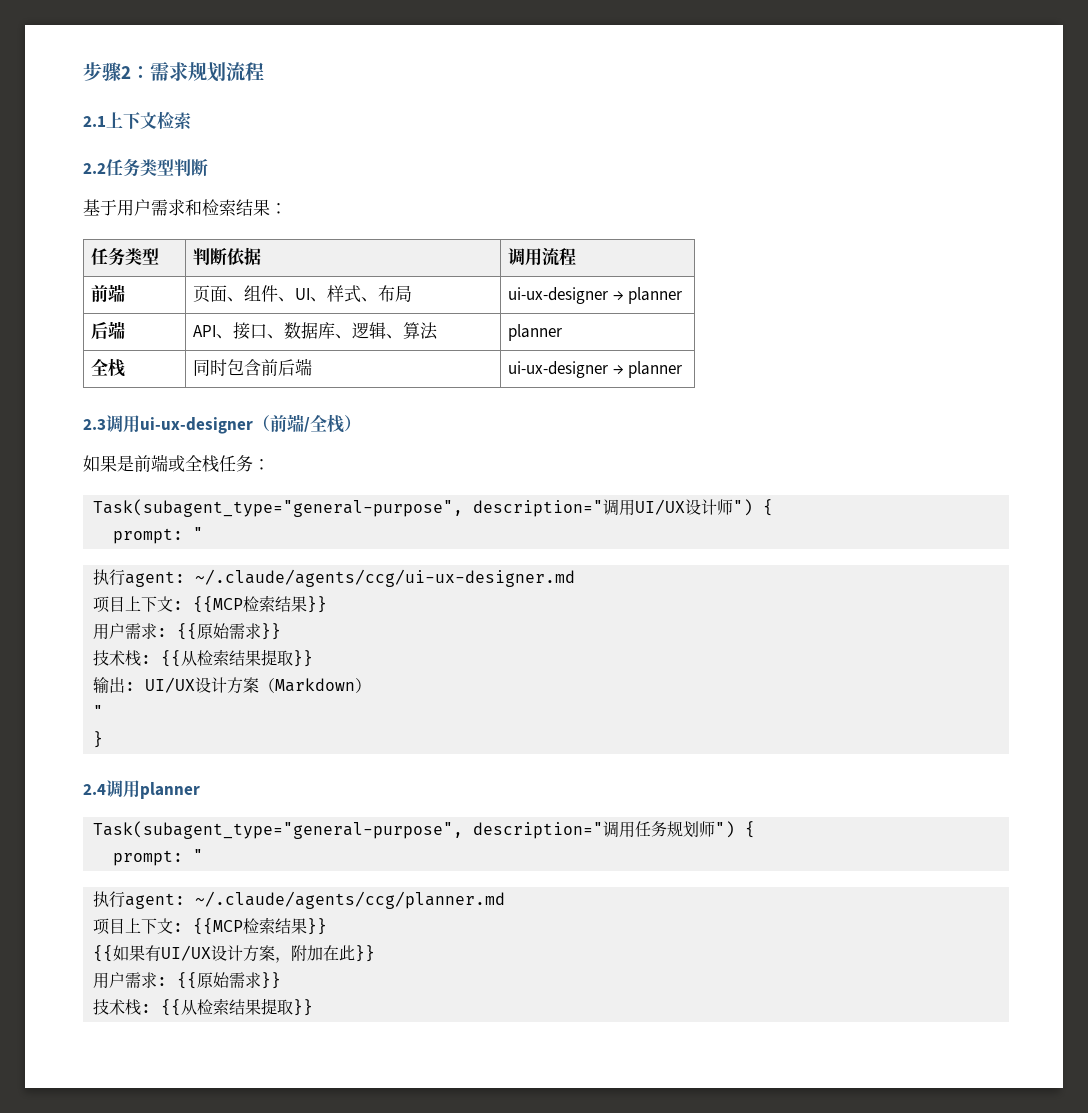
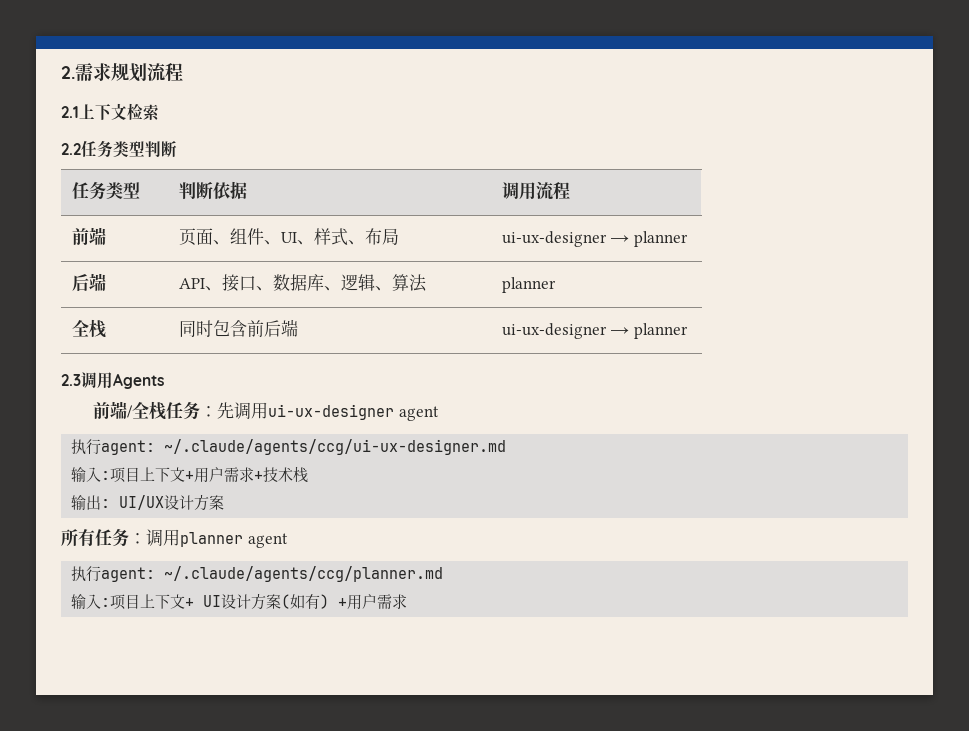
- 步骤2：需求规划流程
+ 2.需求规划流程
- 基于用户需求和检索结果：
- 2.3调用ui-ux-designer（前端/全栈）
- 如果是前端或全栈任务：
- Task(subagent_type="general-purpose", description="调用UI/UX设计师") {
- prompt: "
+ 2.3调用Agents
+ 前端/全栈任务：先调用ui-ux-designer agent
  执行agent: ~/.claude/agents/ccg/ui-ux-designer.md
- 项目上下文: {{MCP检索结果}}
- 用户需求: {{原始需求}}
- 技术栈: {{从检索结果提取}}
+ 输入:项目上下文+用户需求+技术栈
- 输出: UI/UX设计方案（Markdown）
- "
- }
- 2.4调用planner
- Task(subagent_type="general-purpose", description="调用任务规划师") {
- prompt: "
+ 输出: UI/UX设计方案
+ 所有任务：调用planner agent
  执行agent: ~/.claude/agents/ccg/planner.md
- 项目上下文: {{MCP检索结果}}
- {{如果有UI/UX设计方案，附加在此}}
- 用户需求: {{原始需求}}
- 技术栈: {{从检索结果提取}}
+ 输入:项目上下文+ UI设计方案(如有) +用户需求

